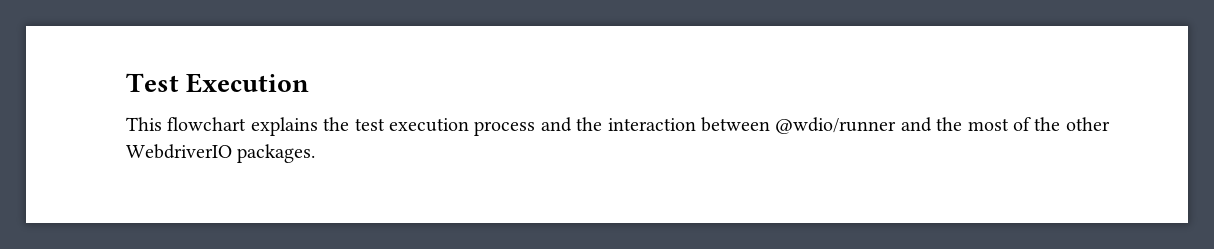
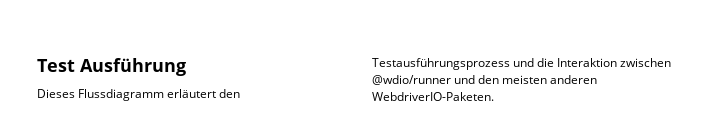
- Test Execution
- This flowchart explains the test execution process and the interaction between @wdio/runner and the most of the other WebdriverIO packages.
+ Test Ausführung
+ Dieses Flussdiagramm erläutert den Testausführungsprozess und die Interaktion zwischen @wdio/runner und den meisten anderen WebdriverIO-Paketen.

